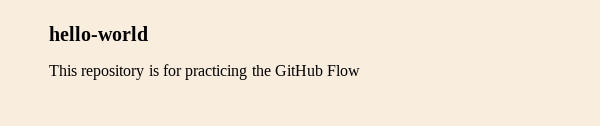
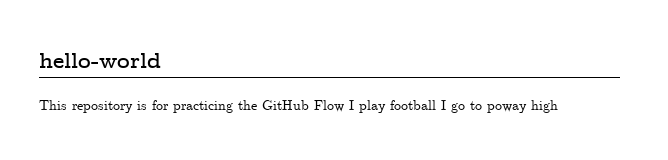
- This repository is for practicing the GitHub Flow
+ This repository is for practicing the GitHub Flow I play football I go to poway high

